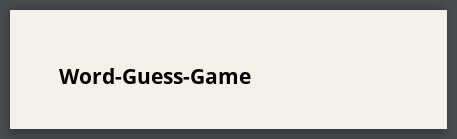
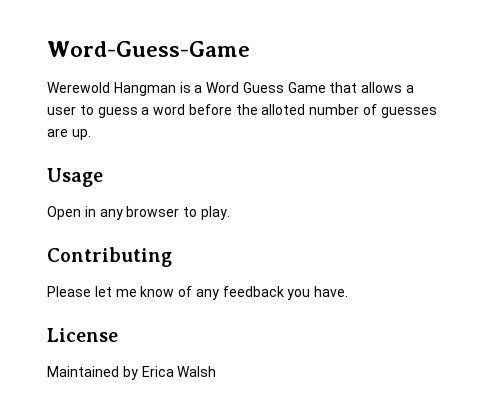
+ Werewold Hangman is a Word Guess Game that allows a user to guess a word before the alloted number of guesses are up.
+ Usage
+ Open in any browser to play.
+ Contributing
+ Please let me know of any feedback you have.
+ License
+ Maintained by Erica Walsh

